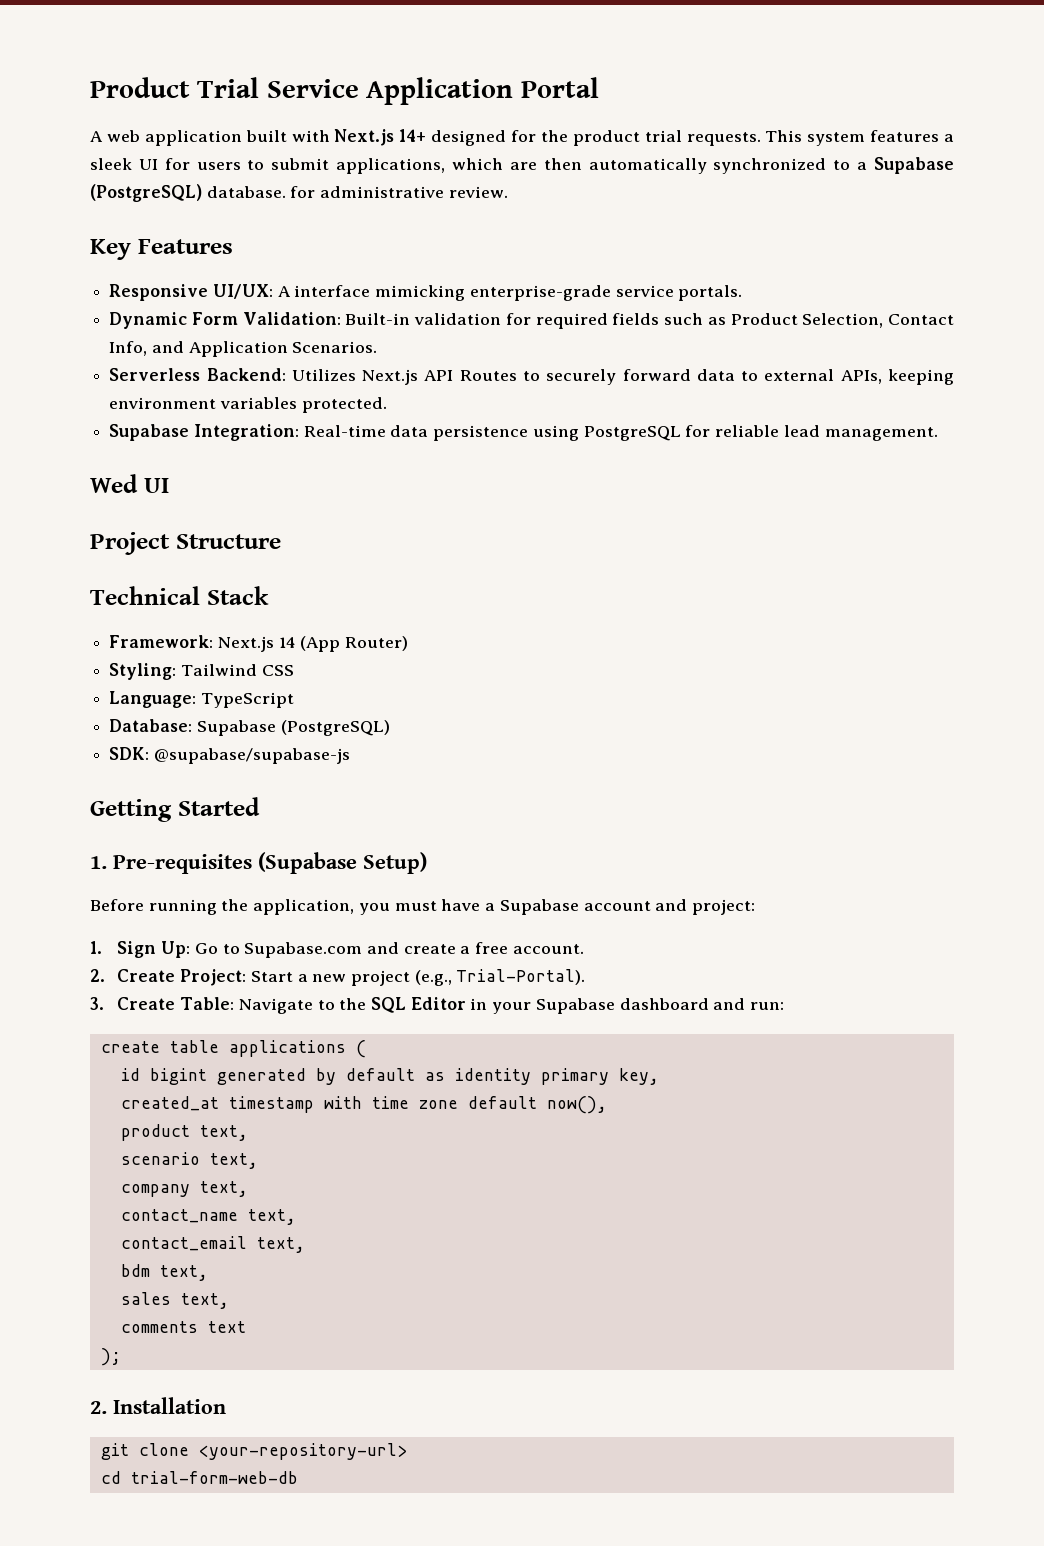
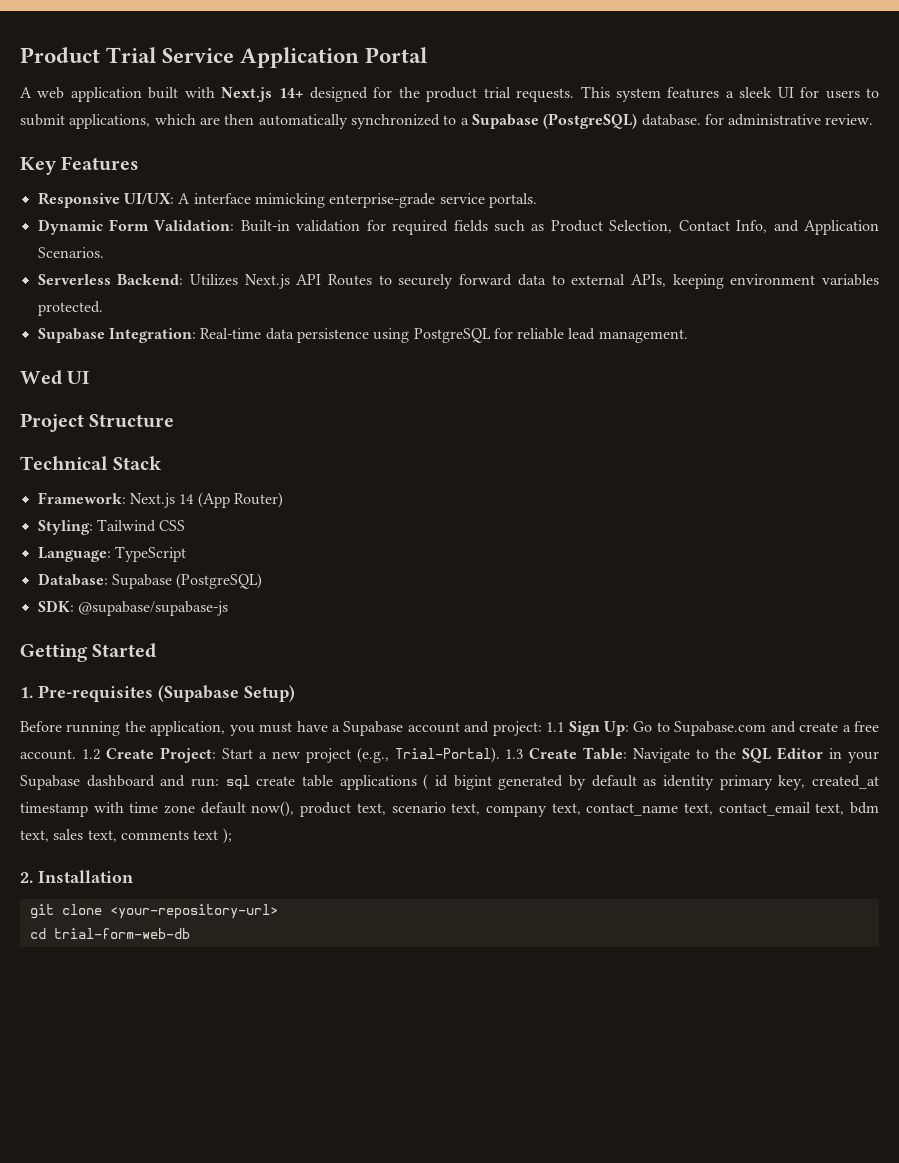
- Before running the application, you must have a Supabase account and project:
- 1. Sign Up:
+ Before running the application, you must have a Supabase account and project: 1.1 Sign Up:
- Go to Supabase.com and create a free account.
- 2. Create Project:
+ Go to Supabase.com and create a free account. 1.2 Create Project:
- Start a new project (e.g., Trial-Portal).
- 3. Create Table:
+ Start a new project (e.g., Trial-Portal). 1.3 Create Table:
- Navigate to the SQL Editor in your Supabase dashboard and run:
- create table applications (
- id bigint generated by default as identity primary key,
- created_at timestamp with time zone default now(),
- product text,
- scenario text,
- company text,
- contact_name text,
- contact_email text,
- bdm text,
- sales text,
- comments text
- );
+ Navigate to the SQL Editor in your Supabase dashboard and run: sql create table applications ( id bigint generated by default as identity primary key, created_at timestamp with time zone default now(), product text, scenario text, company text, contact_name text, contact_email text, bdm text, sales text, comments text );

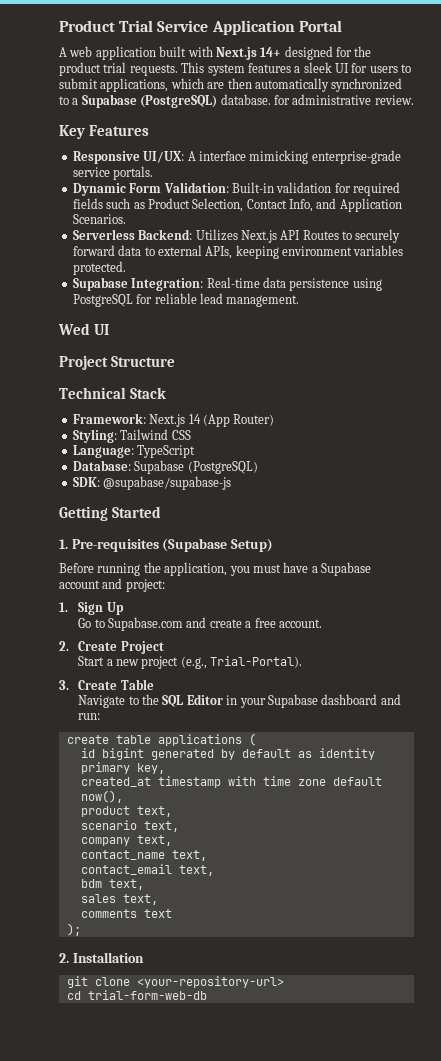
- Before running the application, you must have a Supabase account and project: 1.1 Sign Up: Go to Supabase.com and create a free account. 1.2 Create Project: Start a new project (e.g., Trial-Portal). 1.3 Create Table: Navigate to the SQL Editor in your Supabase dashboard and run: sql create table applications ( id bigint generated by default as identity primary key, created_at timestamp with time zone default now(), product text, scenario text, company text, contact_name text, contact_email text, bdm text, sales text, comments text );
+ Before running the application, you must have a Supabase account and project:
+ 1. Sign Up
+ Go to Supabase.com and create a free account.
+ 2. Create Project
+ Start a new project (e.g., Trial-Portal).
+ 3. Create Table
+ Navigate to the SQL Editor in your Supabase dashboard and run:
+ create table applications (
+ id bigint generated by default as identity primary key,
+ created_at timestamp with time zone default now(),
+ product text,
+ scenario text,
+ company text,
+ contact_name text,
+ contact_email text,
+ bdm text,
+ sales text,
+ comments text
+ );

